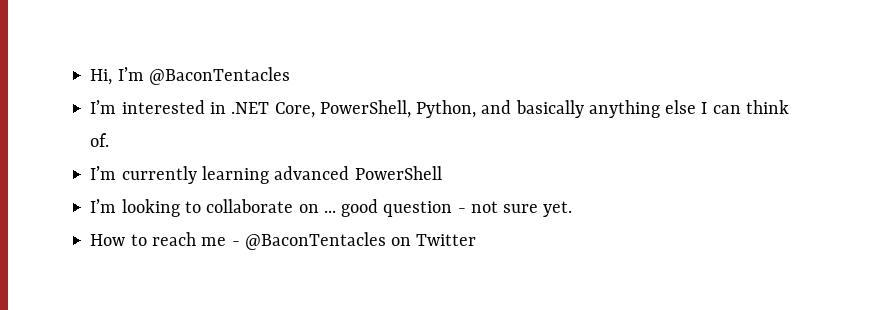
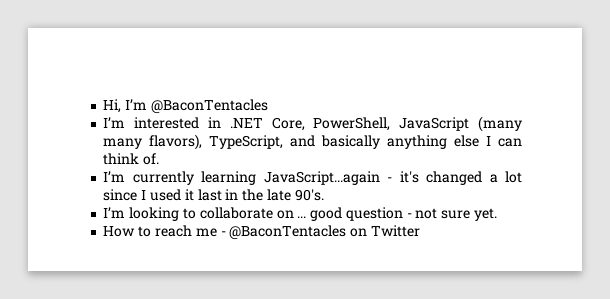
- I’m interested in .NET Core, PowerShell, Python, and basically anything else I can think of.
+ I’m interested in .NET Core, PowerShell, JavaScript (many many flavors), TypeScript, and basically anything else I can think of.
- I’m currently learning advanced PowerShell
+ I’m currently learning JavaScript...again - it's changed a lot since I used it last in the late 90's.

